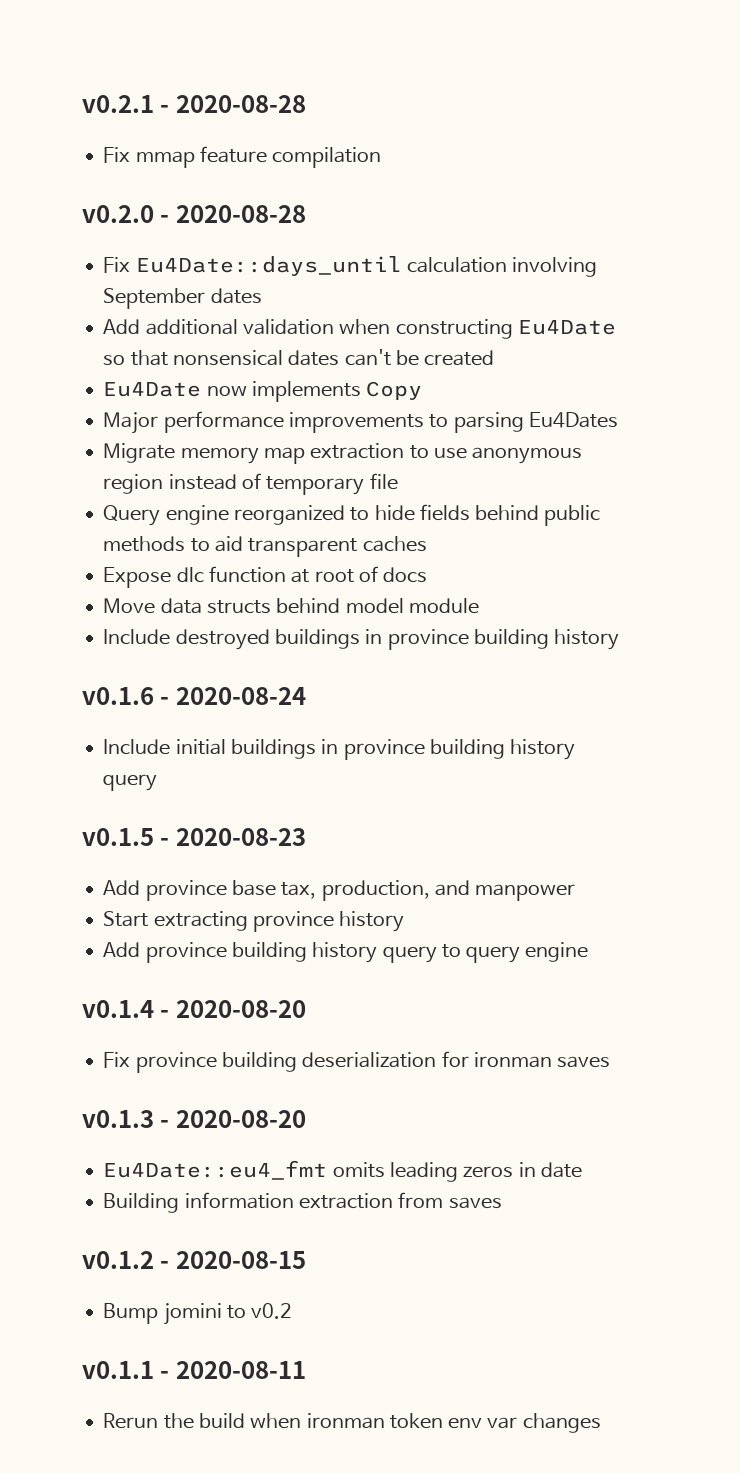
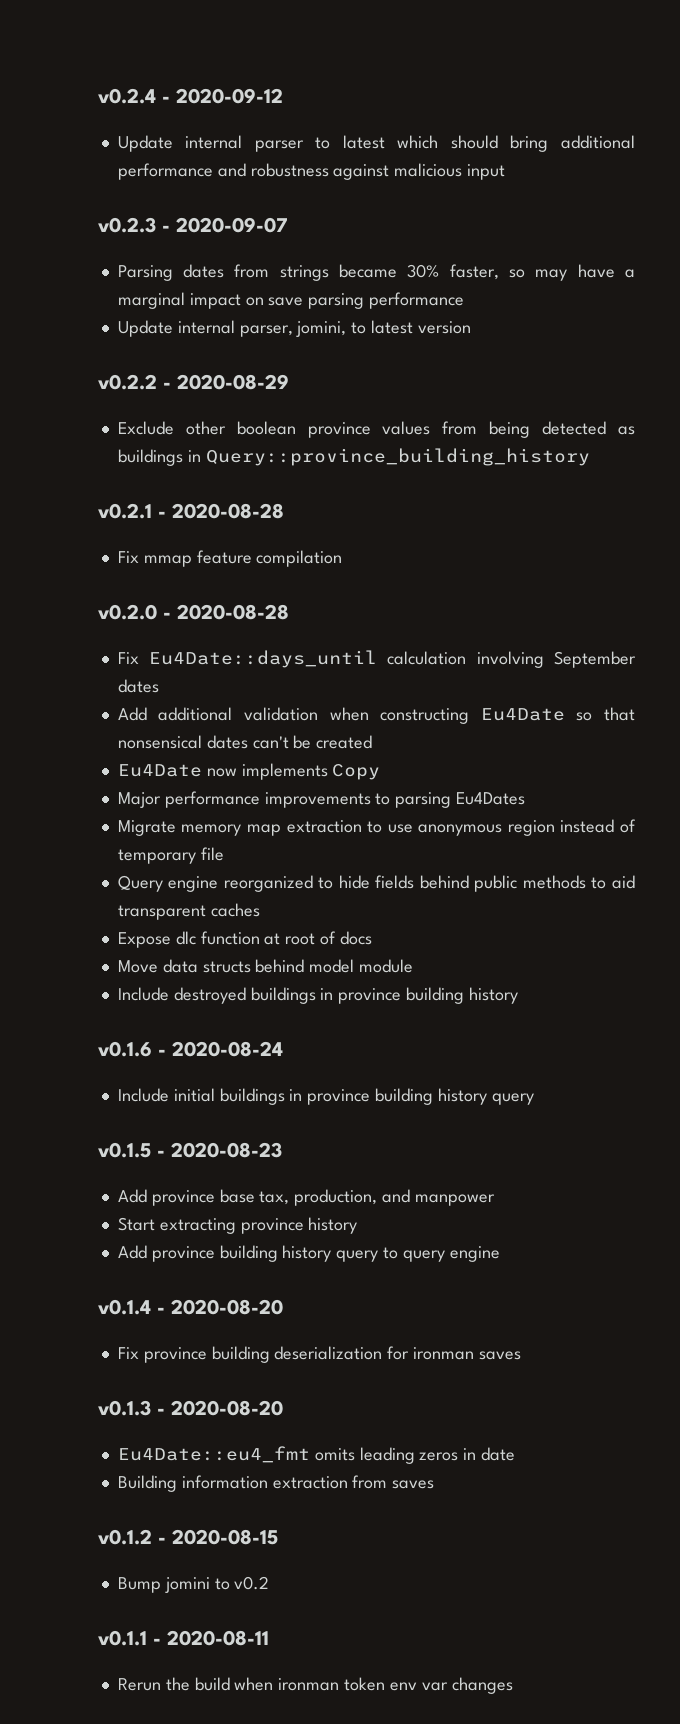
+ v0.2.4 - 2020-09-12
+ Update internal parser to latest which should bring additional performance and robustness against malicious input
+ v0.2.3 - 2020-09-07
+ Parsing dates from strings became 30% faster, so may have a marginal impact on save parsing performance
+ Update internal parser, jomini, to latest version
+ v0.2.2 - 2020-08-29
+ Exclude other boolean province values from being detected as buildings in Query::province_building_history

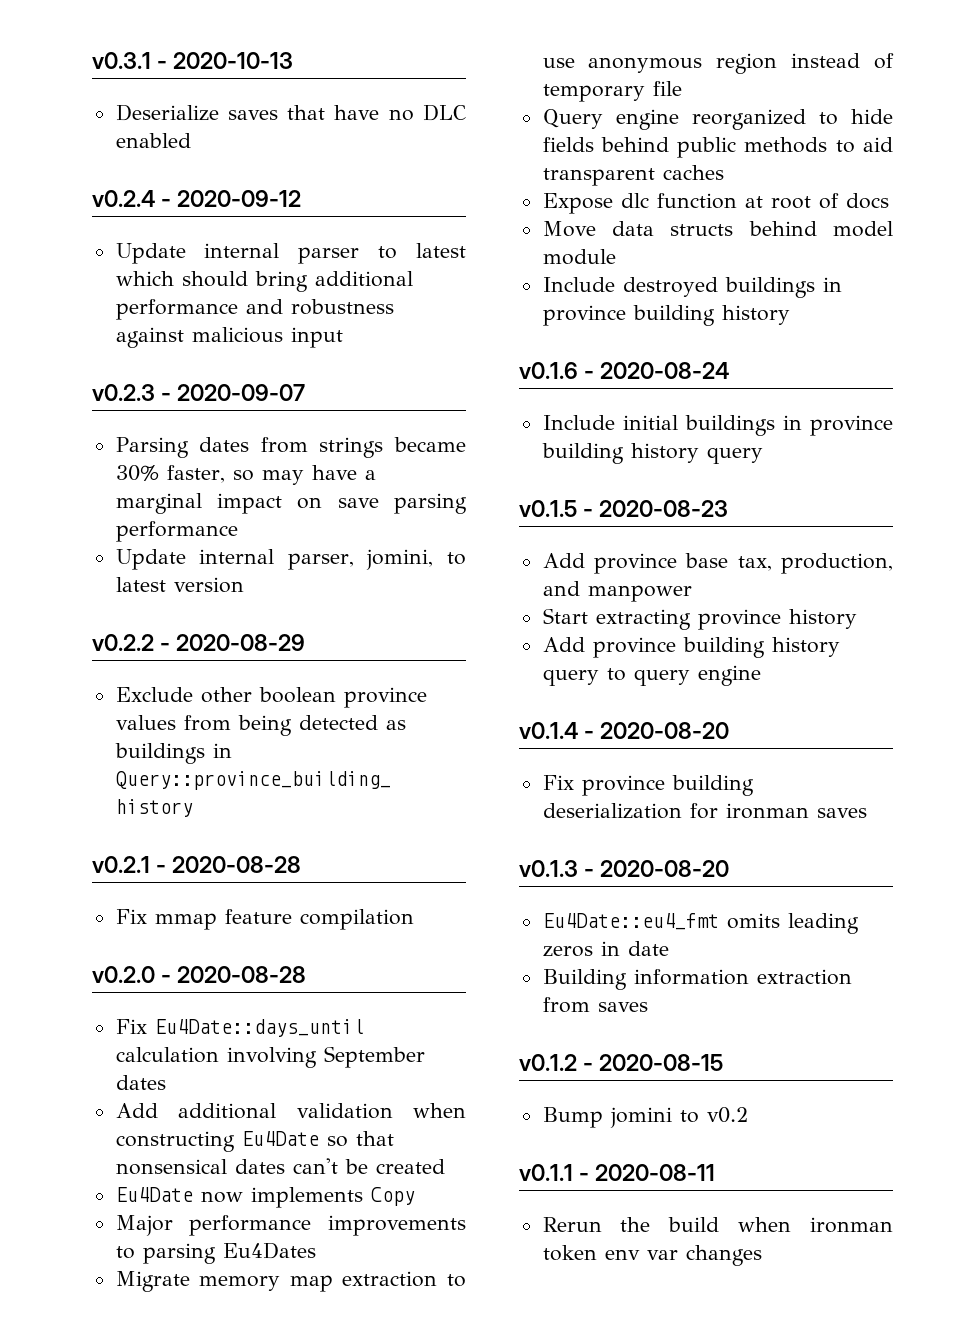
+ v0.3.1 - 2020-10-13
+ Deserialize saves that have no DLC enabled

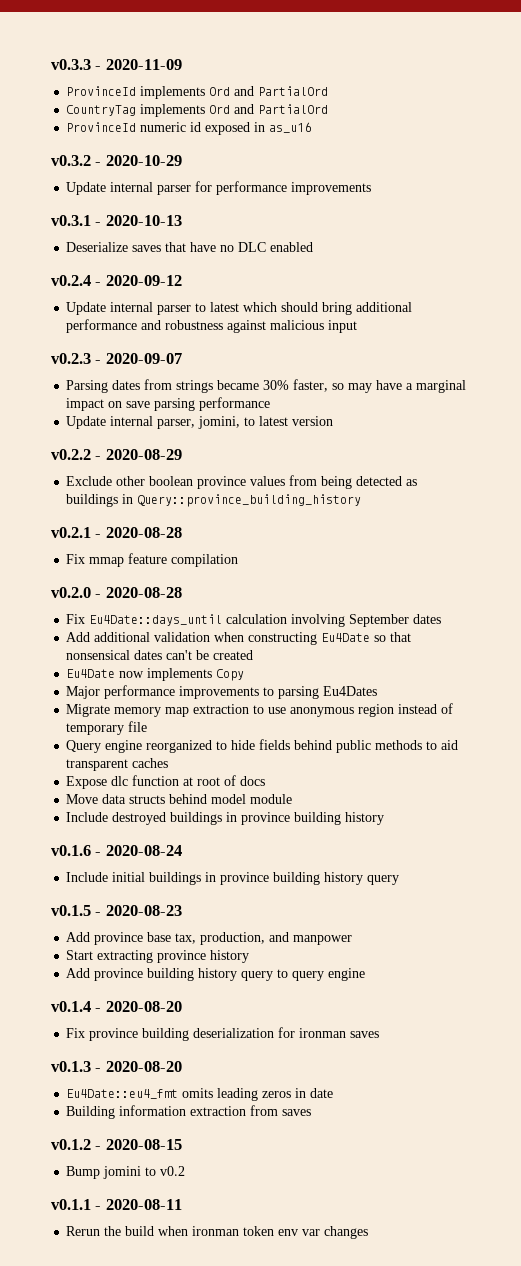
+ v0.3.3 - 2020-11-09
+ ProvinceId implements Ord and PartialOrd
+ CountryTag implements Ord and PartialOrd
+ ProvinceId numeric id exposed in as_u16
+ v0.3.2 - 2020-10-29
+ Update internal parser for performance improvements

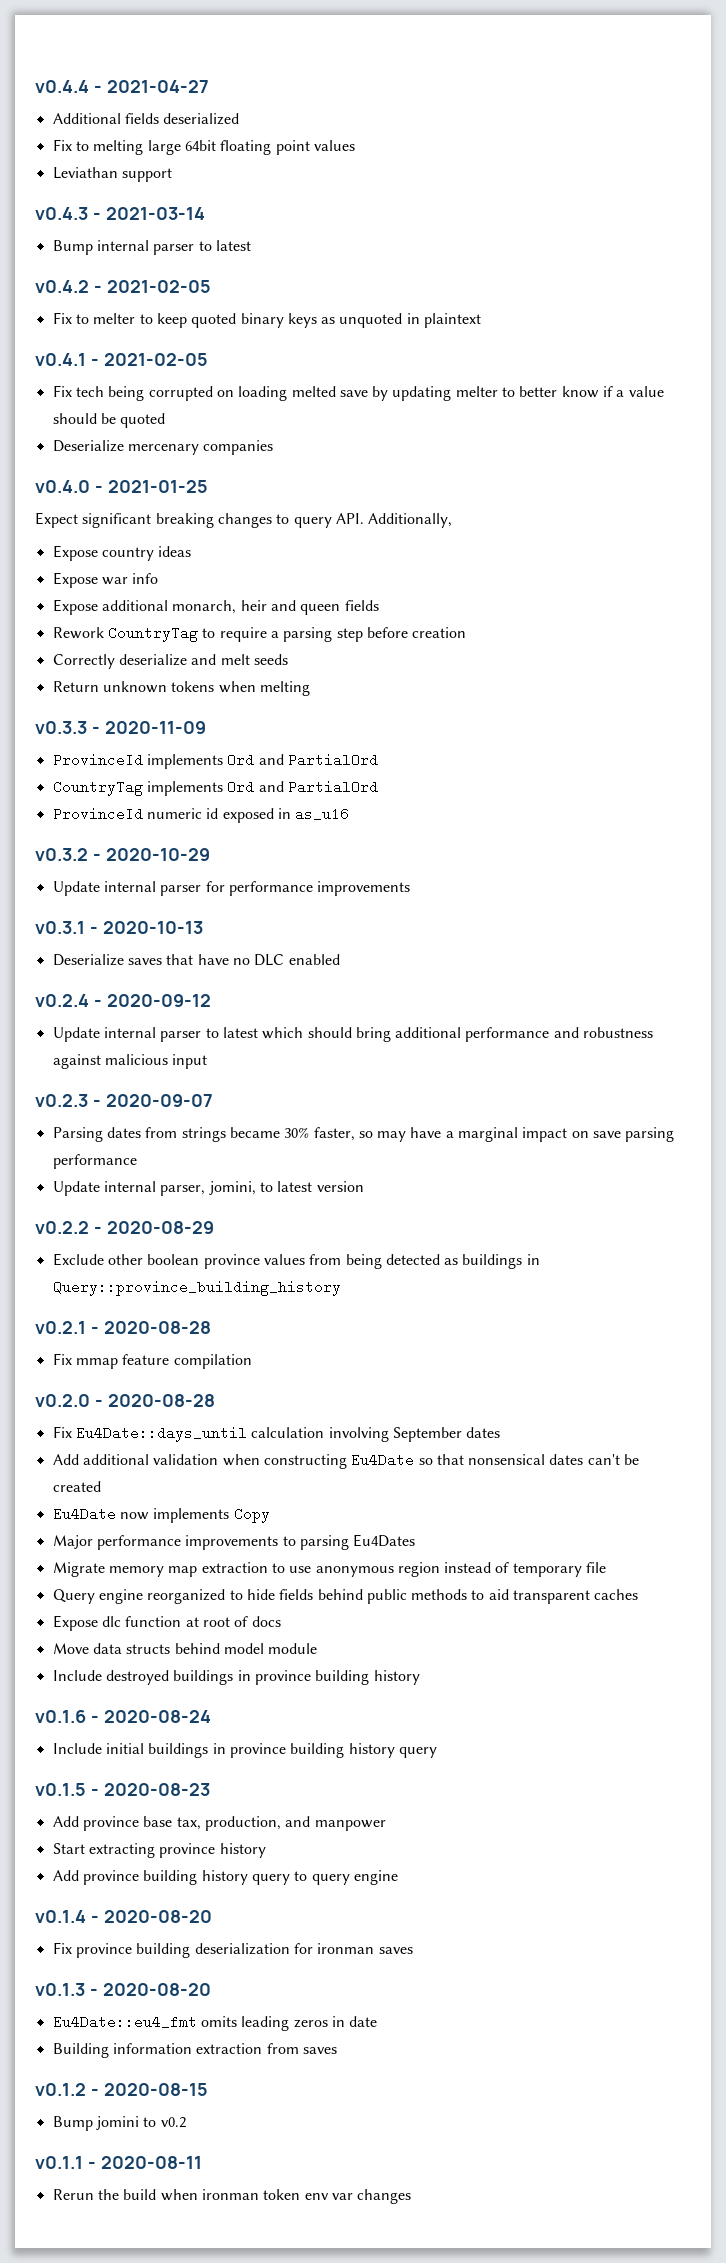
+ v0.4.4 - 2021-04-27
+ Additional fields deserialized
+ Fix to melting large 64bit floating point values
+ Leviathan support
+ v0.4.3 - 2021-03-14
+ Bump internal parser to latest
+ v0.4.2 - 2021-02-05
+ Fix to melter to keep quoted binary keys as unquoted in plaintext
+ v0.4.1 - 2021-02-05
+ Fix tech being corrupted on loading melted save by updating melter to better know if a value should be quoted
+ Deserialize mercenary companies
+ v0.4.0 - 2021-01-25
+ Expect significant breaking changes to query API. Additionally,
+ Expose country ideas
+ Expose war info
+ Expose additional monarch, heir and queen fields
+ Rework CountryTag to require a parsing step before creation
+ Correctly deserialize and melt seeds
+ Return unknown tokens when melting

